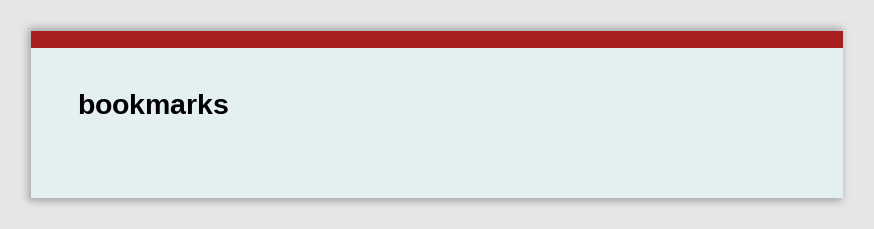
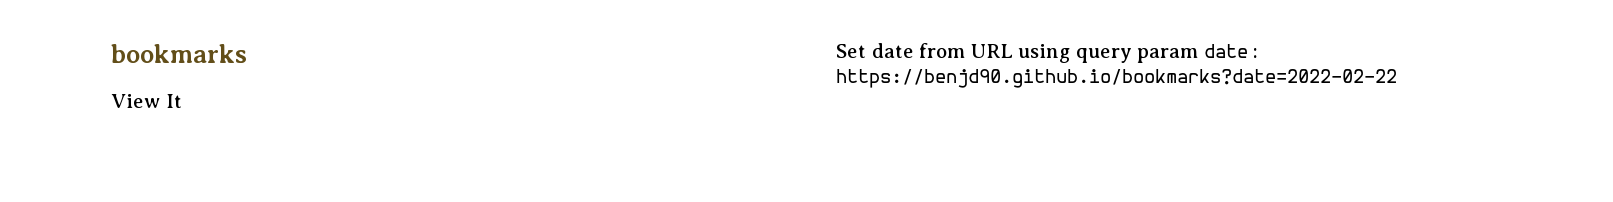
+ View It
+ Set date from URL using query param date : https://benjd90.github.io/bookmarks?date=2022-02-22

